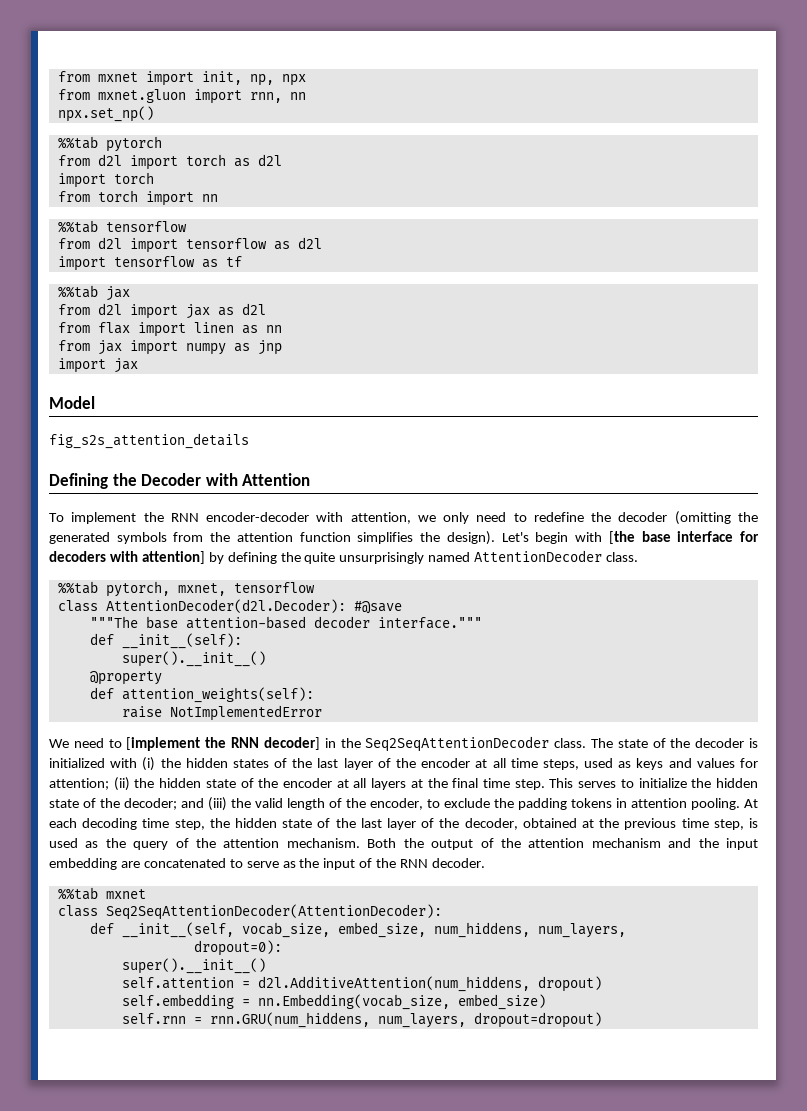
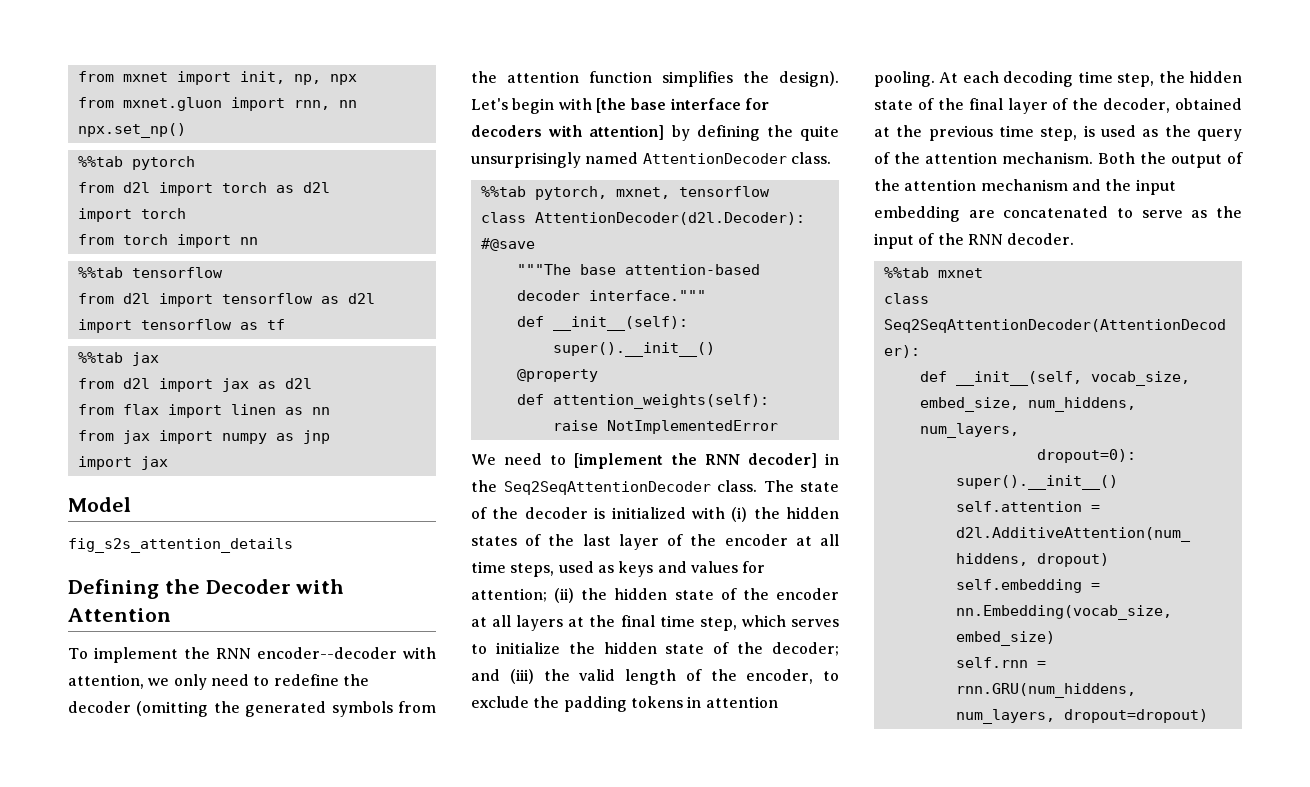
- To implement the RNN encoder-decoder with attention, we only need to redefine the decoder (omitting the generated symbols from the attention function simplifies the design).
+ To implement the RNN encoder--decoder with attention, we only need to redefine the decoder (omitting the generated symbols from the attention function simplifies the design).
- (ii) the hidden state of the encoder at all layers at the final time step. This serves to initialize the hidden state of the decoder;
+ (ii) the hidden state of the encoder at all layers at the final time step, which serves to initialize the hidden state of the decoder;
- At each decoding time step, the hidden state of the last layer of the decoder, obtained at the previous time step, is used as the query of the attention mechanism.
+ At each decoding time step, the hidden state of the final layer of the decoder, obtained at the previous time step, is used as the query of the attention mechanism.

